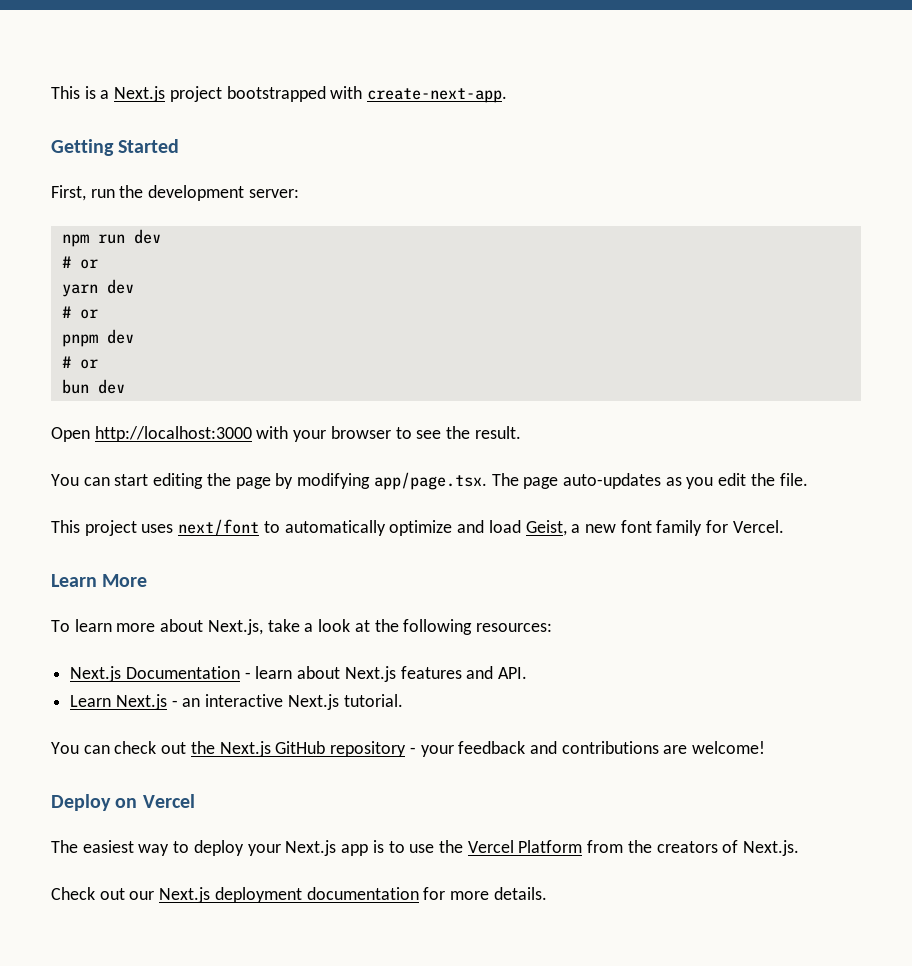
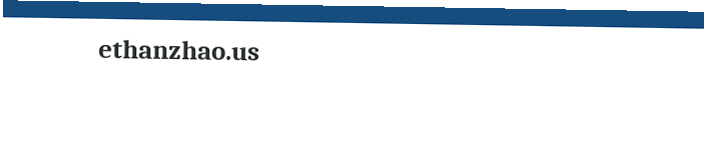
- This is a Next.js project bootstrapped with create-next-app.
- Getting Started
- First, run the development server:
- npm run dev
- # or
- yarn dev
- # or
- pnpm dev
- # or
- bun dev
- Open http://localhost:3000 with your browser to see the result.
- You can start editing the page by modifying app/page.tsx. The page auto-updates as you edit the file.
- This project uses next/font to automatically optimize and load Geist, a new font family for Vercel.
- Learn More
- To learn more about Next.js, take a look at the following resources:
- Next.js Documentation - learn about Next.js features and API.
- Learn Next.js - an interactive Next.js tutorial.
- You can check out the Next.js GitHub repository - your feedback and contributions are welcome!
- Deploy on Vercel
- The easiest way to deploy your Next.js app is to use the Vercel Platform from the creators of Next.js.
- Check out our Next.js deployment documentation for more details.
+ ethanzhao.us

